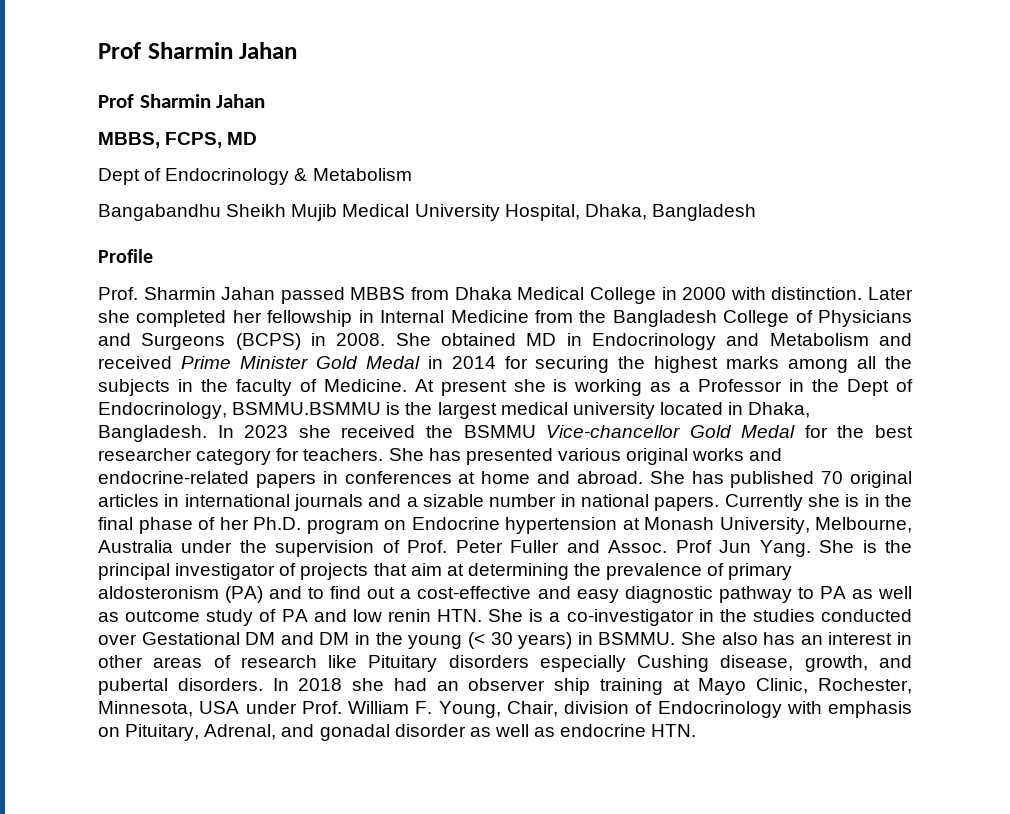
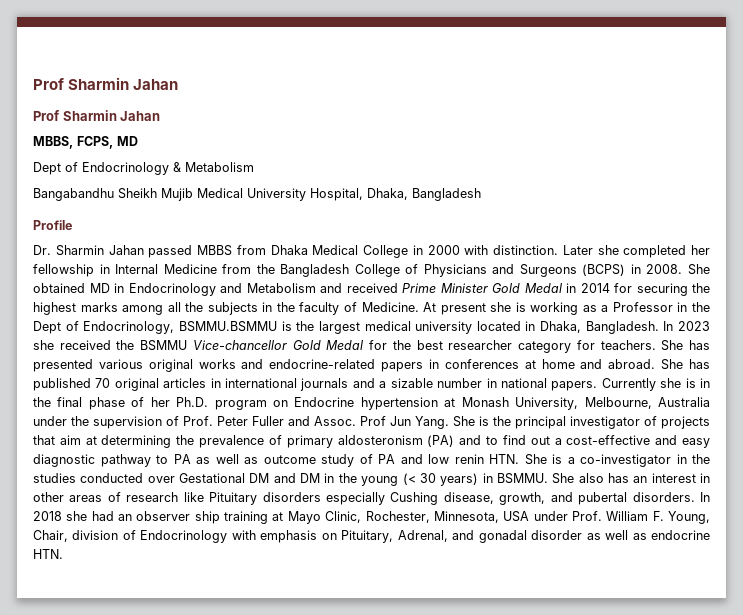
- Prof. Sharmin Jahan passed MBBS from Dhaka Medical College in 2000 with distinction.
+ Dr. Sharmin Jahan passed MBBS from Dhaka Medical College in 2000 with distinction.

